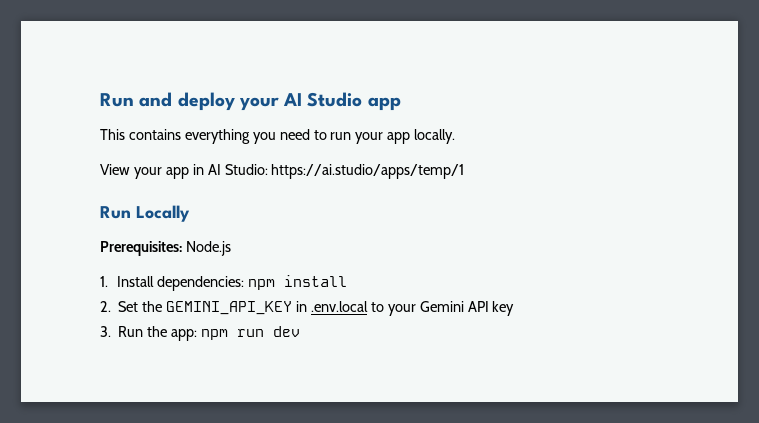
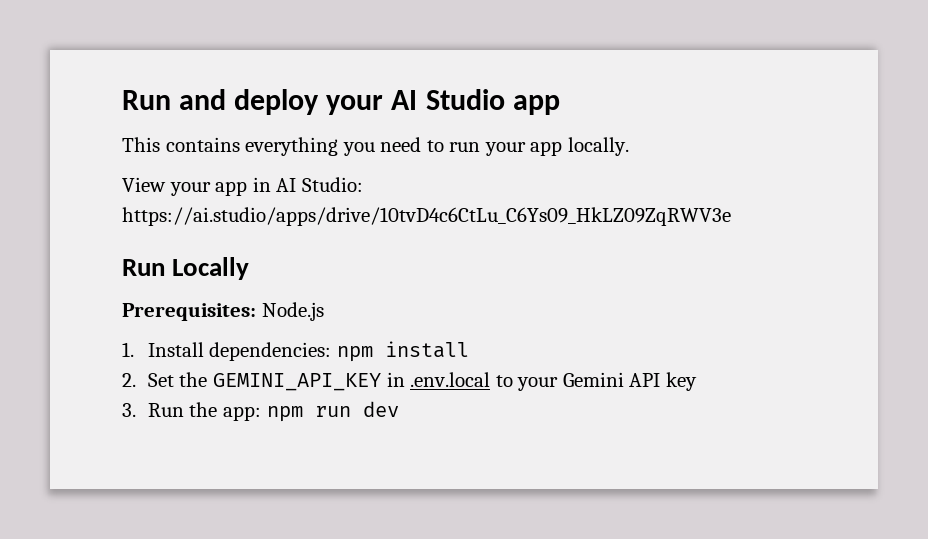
- View your app in AI Studio: https://ai.studio/apps/temp/1
+ View your app in AI Studio: https://ai.studio/apps/drive/10tvD4c6CtLu_C6Ys09_HkLZ09ZqRWV3e

